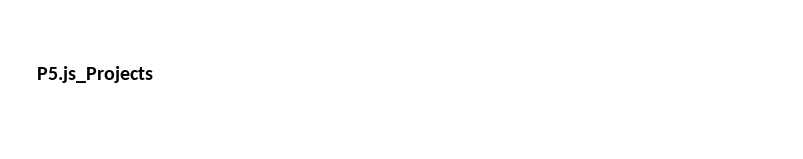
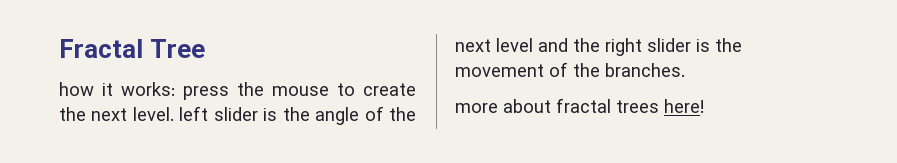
- P5.js_Projects
+ Fractal Tree
+ how it works: press the mouse to create the next level. left slider is the angle of the next level and the right slider is the movement of the branches.
+ more about fractal trees here!

